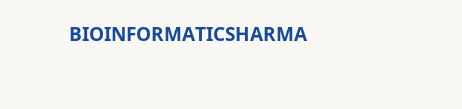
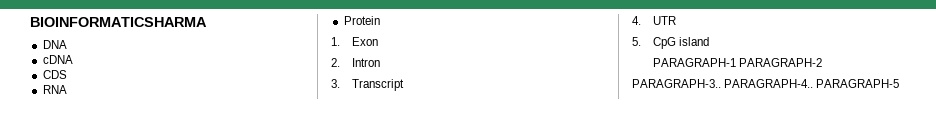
+ DNA
+ cDNA
+ CDS
+ RNA
+ Protein
+ 1. Exon
+ 2. Intron
+ 3. Transcript
+ 4. UTR
+ 5. CpG island
+ PARAGRAPH-1 PARAGRAPH-2
+ PARAGRAPH-3.. PARAGRAPH-4.. PARAGRAPH-5

